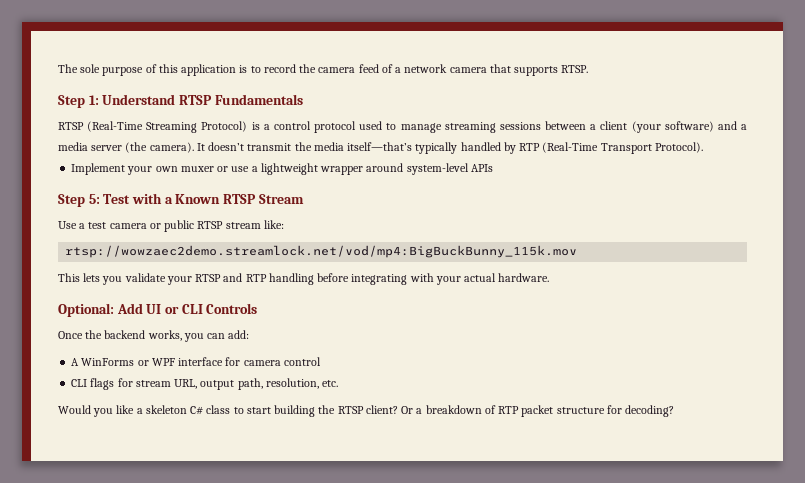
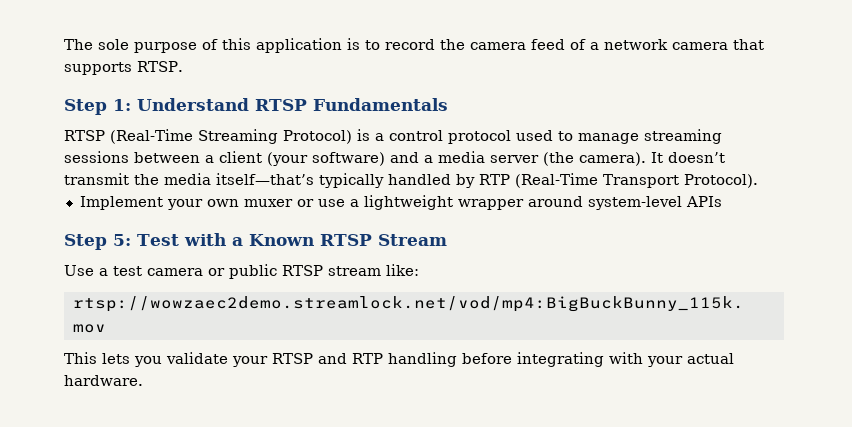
- Optional: Add UI or CLI Controls
- Once the backend works, you can add:
- A WinForms or WPF interface for camera control
- CLI flags for stream URL, output path, resolution, etc.
- Would you like a skeleton C# class to start building the RTSP client? Or a breakdown of RTP packet structure for decoding?

